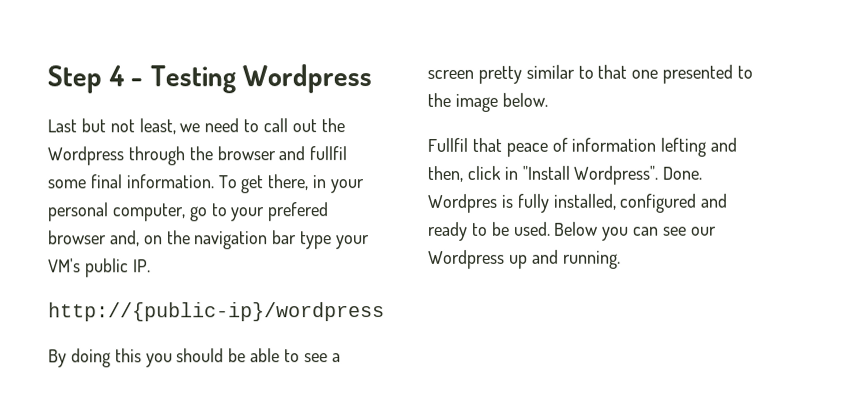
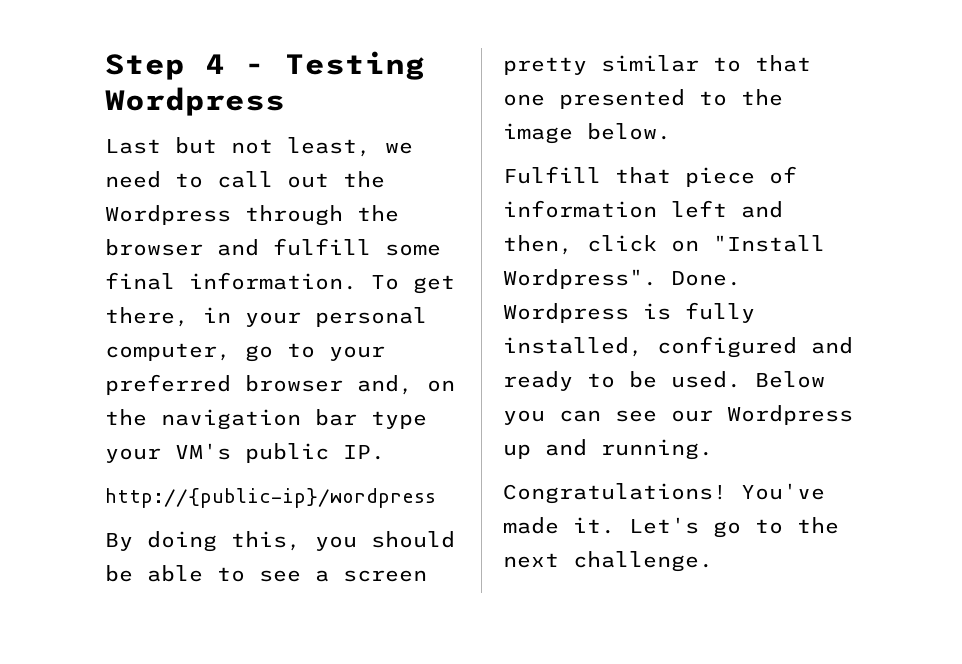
- Last but not least, we need to call out the Wordpress through the browser and fullfil some final information.
+ Last but not least, we need to call out the Wordpress through the browser and fulfill some final information.
- To get there, in your personal computer, go to your prefered browser and, on the navigation bar type your VM's public IP.
+ To get there, in your personal computer, go to your preferred browser and, on the navigation bar type your VM's public IP.
- By doing this you should be able to see a screen pretty similar to that one presented to the image below.
+ By doing this, you should be able to see a screen pretty similar to that one presented to the image below.
- Fullfil that peace of information lefting and then, click in "Install Wordpress".
+ Fulfill that piece of information left and then, click on "Install Wordpress".
- Wordpres is fully installed, configured and ready to be used.
+ Wordpress is fully installed, configured and ready to be used.
+ Congratulations! You've made it. Let's go to the next challenge.

